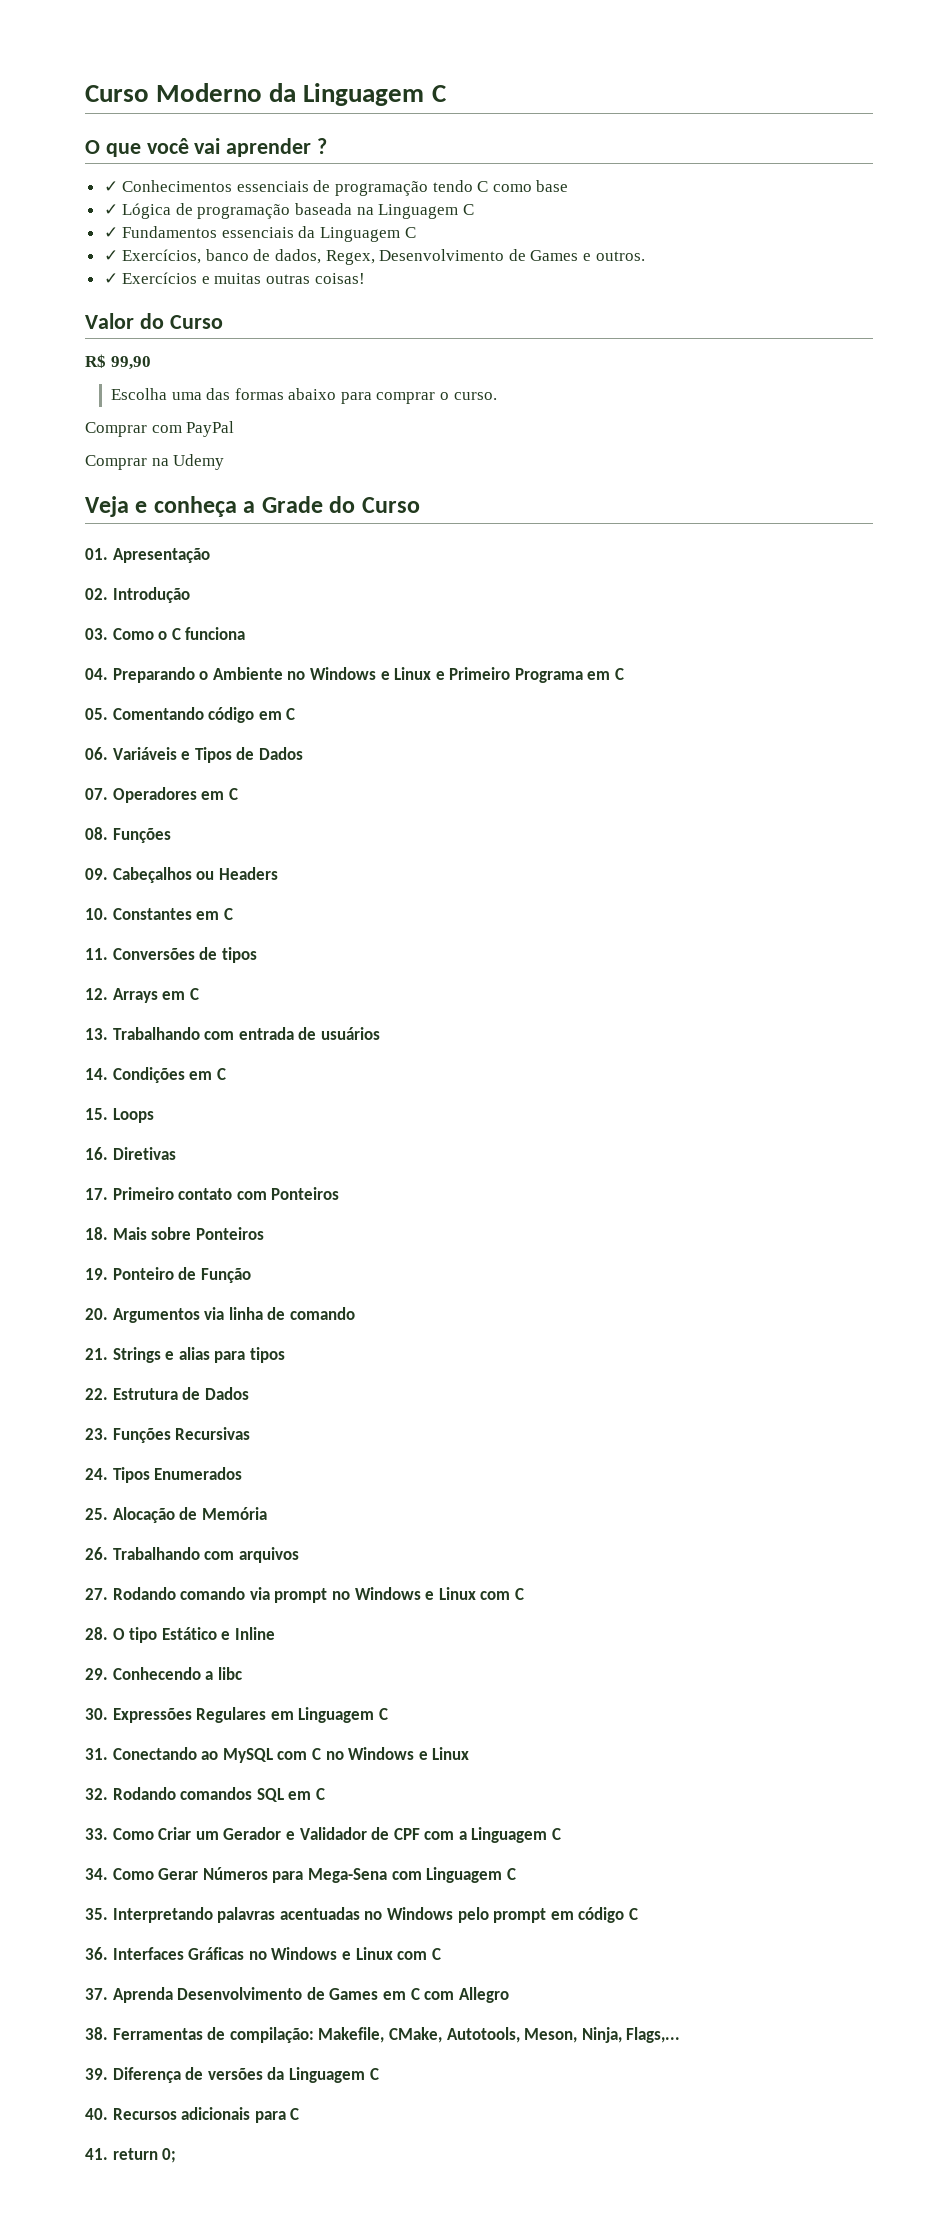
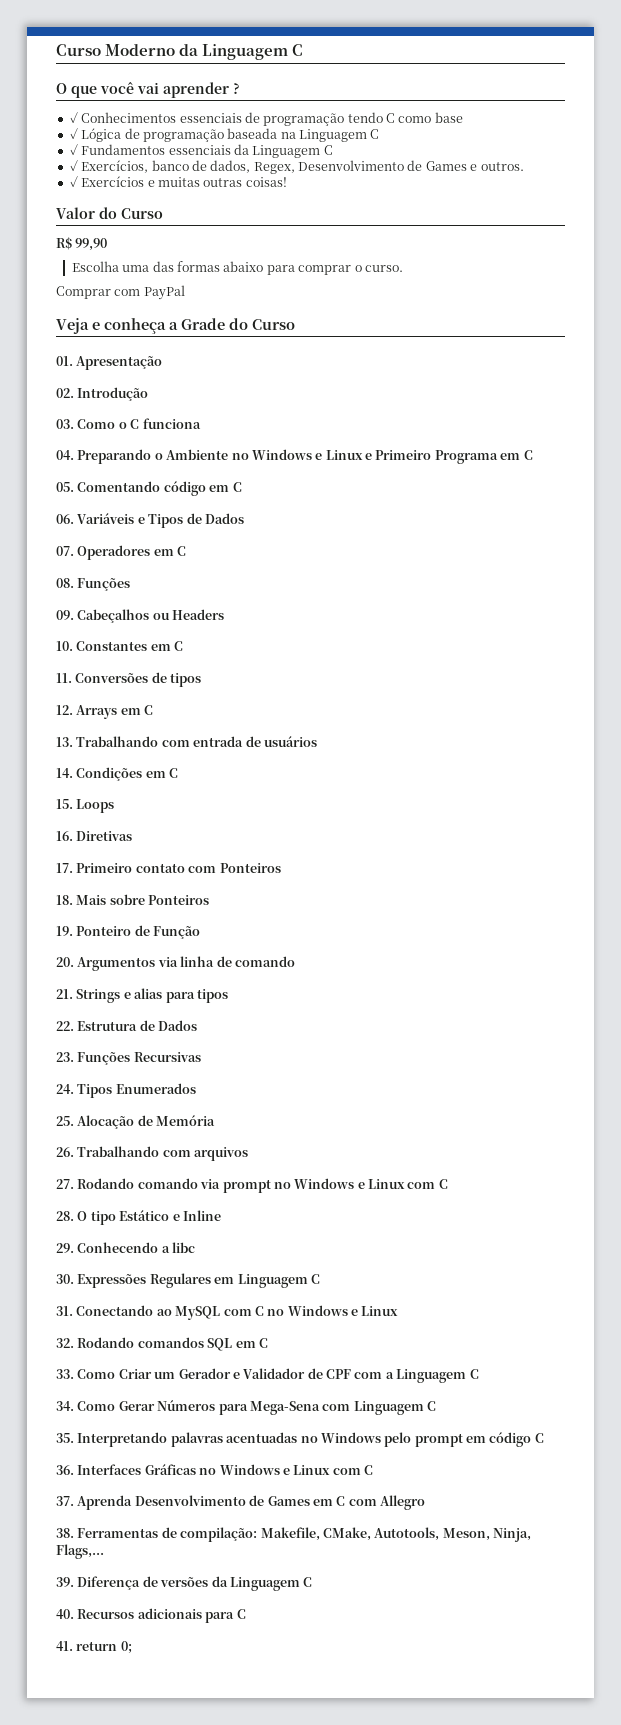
- Comprar na Udemy

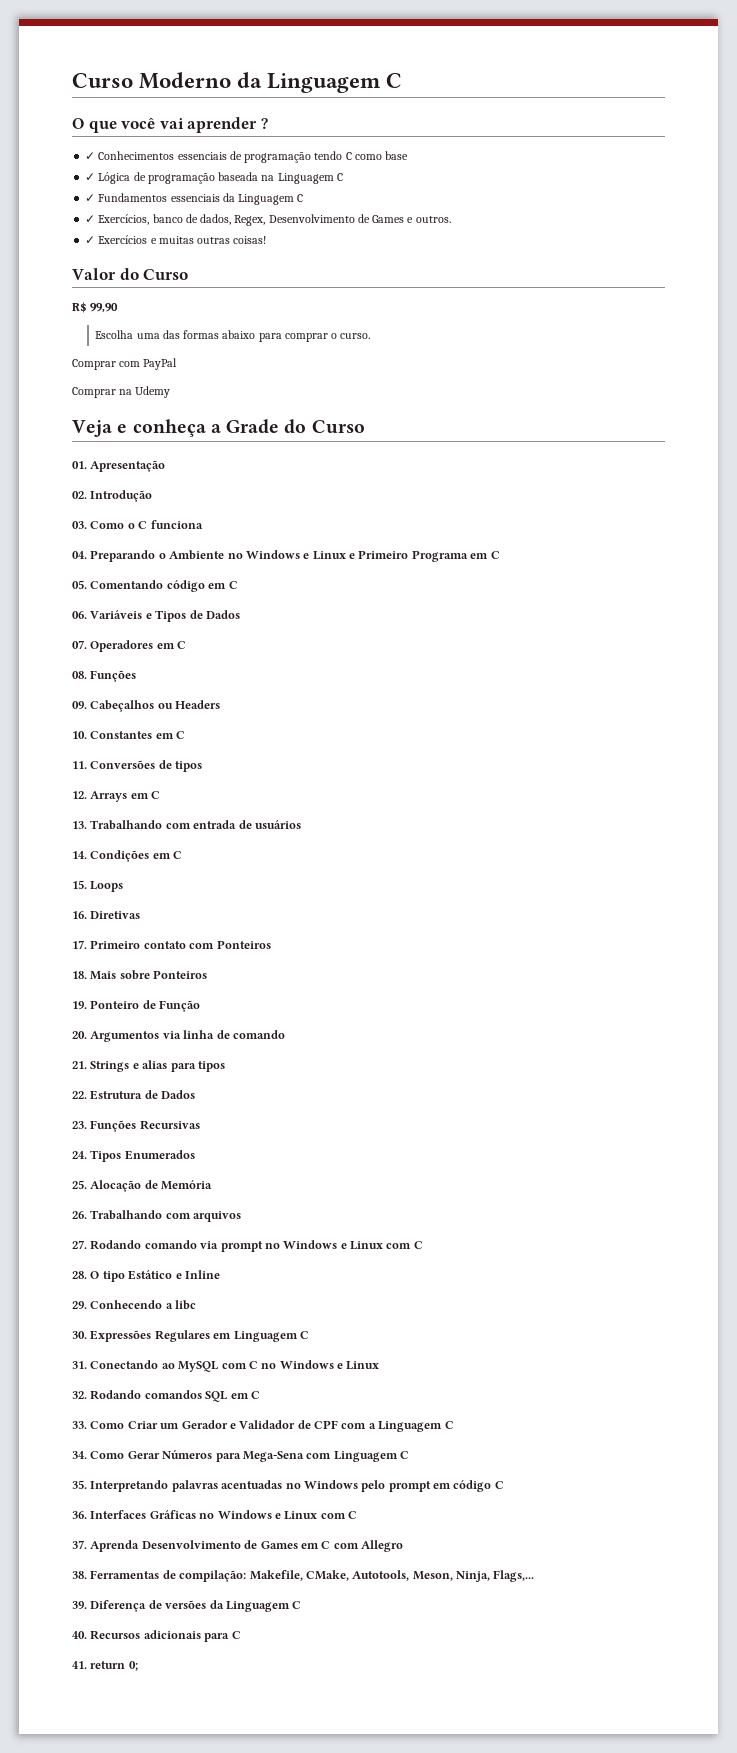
+ Comprar na Udemy

